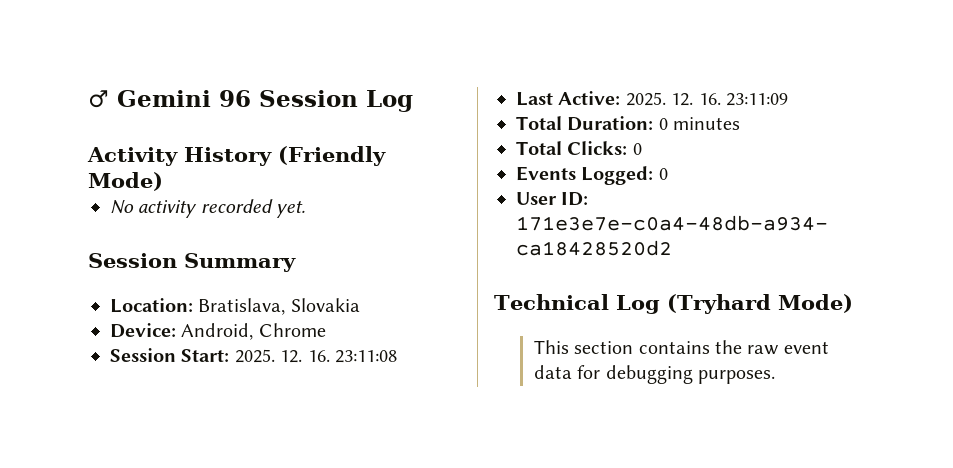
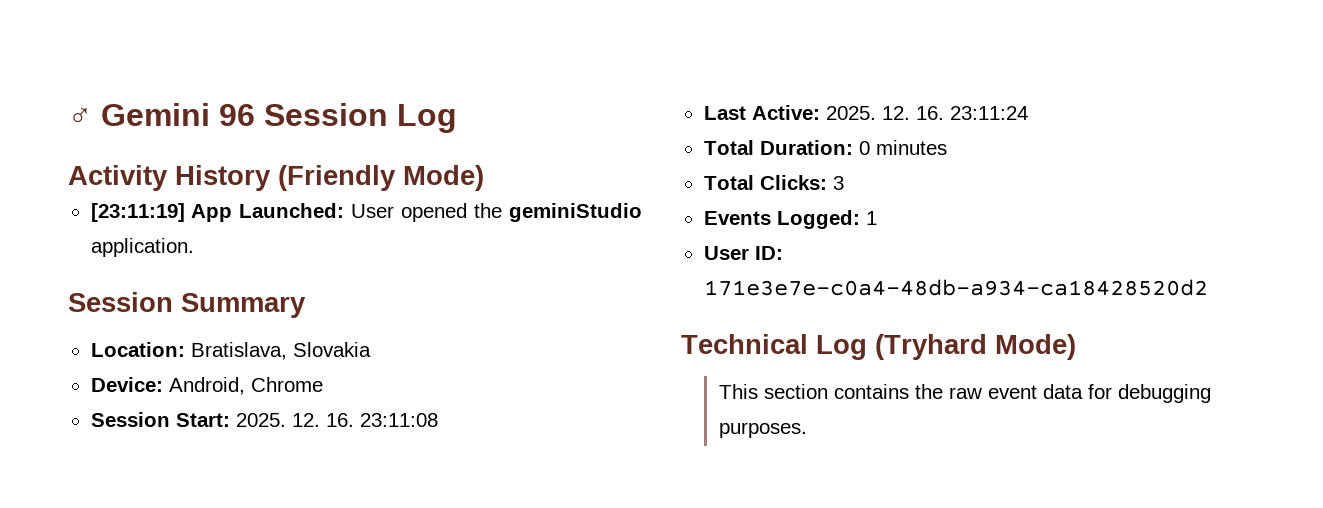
- No activity recorded yet.
+ [23:11:19] App Launched: User opened the geminiStudio application.
- 12. 16. 23:11:09
+ 12. 16. 23:11:24
- Total Clicks: 0
+ Total Clicks: 3
- Events Logged: 0
+ Events Logged: 1

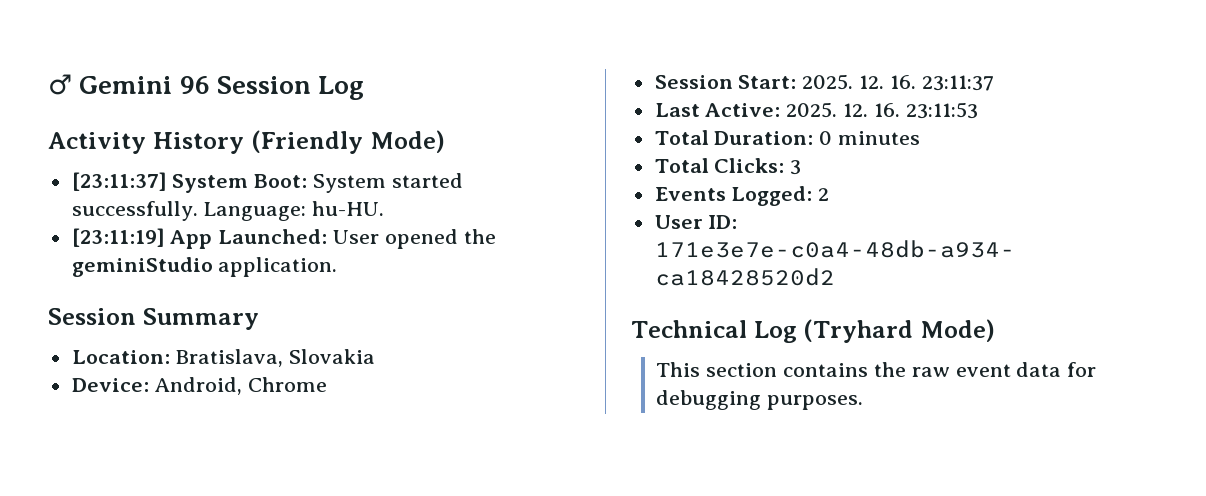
+ [23:11:37] System Boot: System started successfully. Language: hu-HU.
- 12. 16. 23:11:08
+ 12. 16. 23:11:37
- 12. 16. 23:11:24
+ 12. 16. 23:11:53
- Events Logged: 1
+ Events Logged: 2

